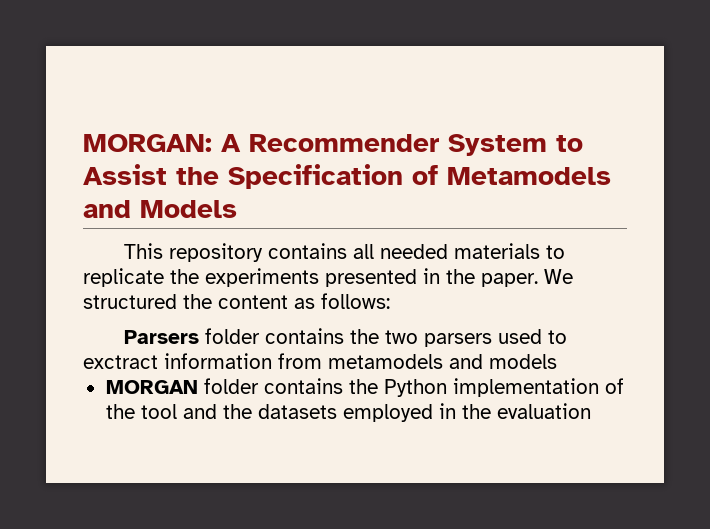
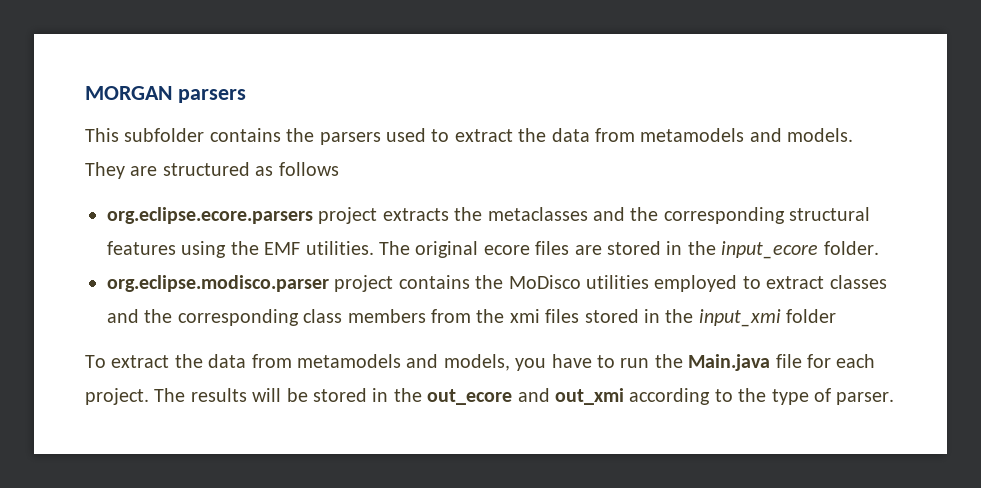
- MORGAN: A Recommender System to Assist the Specification of Metamodels and Models
- This repository contains all needed materials to replicate the experiments presented in the paper. We structured the content as follows:
- Parsers folder contains the two parsers used to exctract information from metamodels and models
- MORGAN folder contains the Python implementation of the tool and the datasets employed in the evaluation
+ MORGAN parsers
+ This subfolder contains the parsers used to extract the data from metamodels and models. They are structured as follows
+ org.eclipse.ecore.parsers project extracts the metaclasses and the corresponding structural features using the EMF utilities. The original ecore files are stored in the input_ecore folder.
+ org.eclipse.modisco.parser project contains the MoDisco utilities employed to extract classes and the corresponding class members from the xmi files stored in the input_xmi folder
+ To extract the data from metamodels and models, you have to run the Main.java file for each project. The results will be stored in the out_ecore and out_xmi according to the type of parser.

